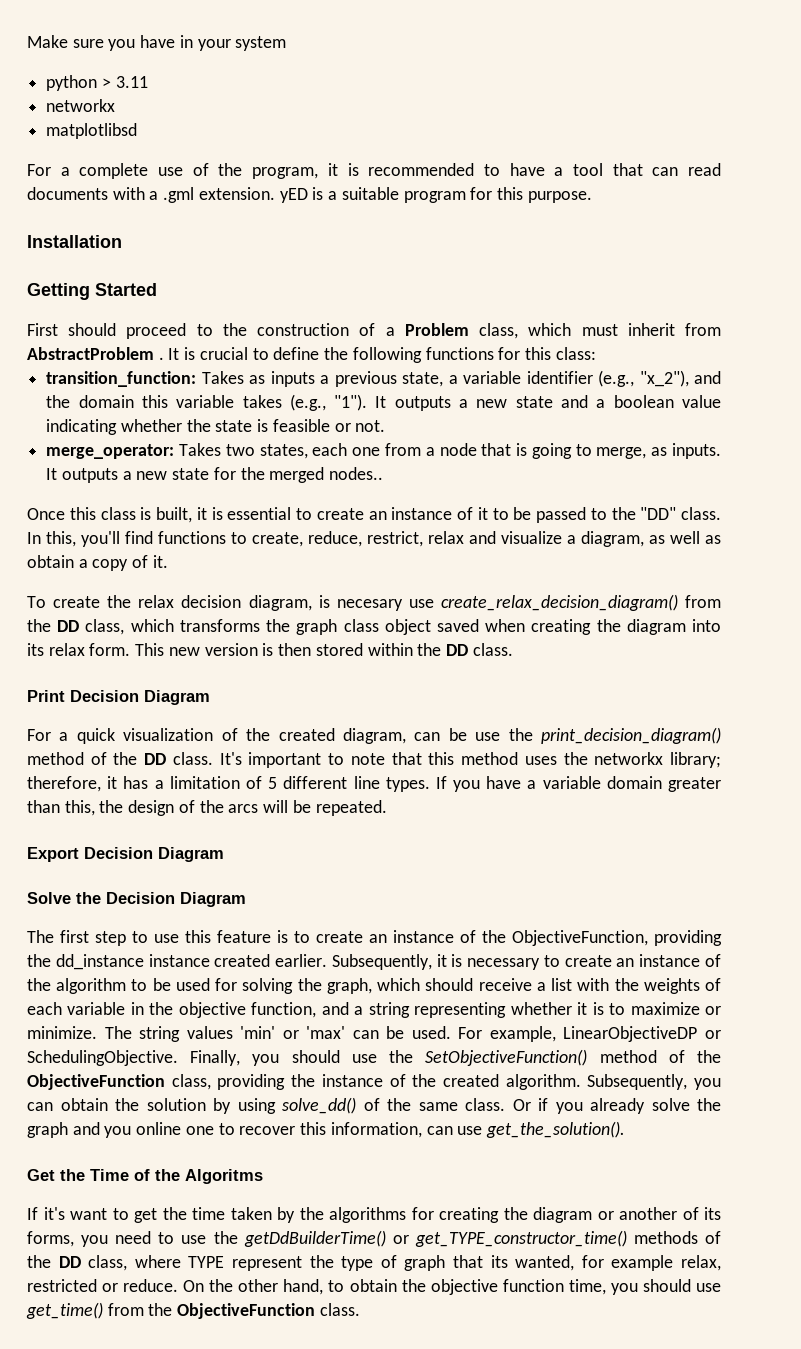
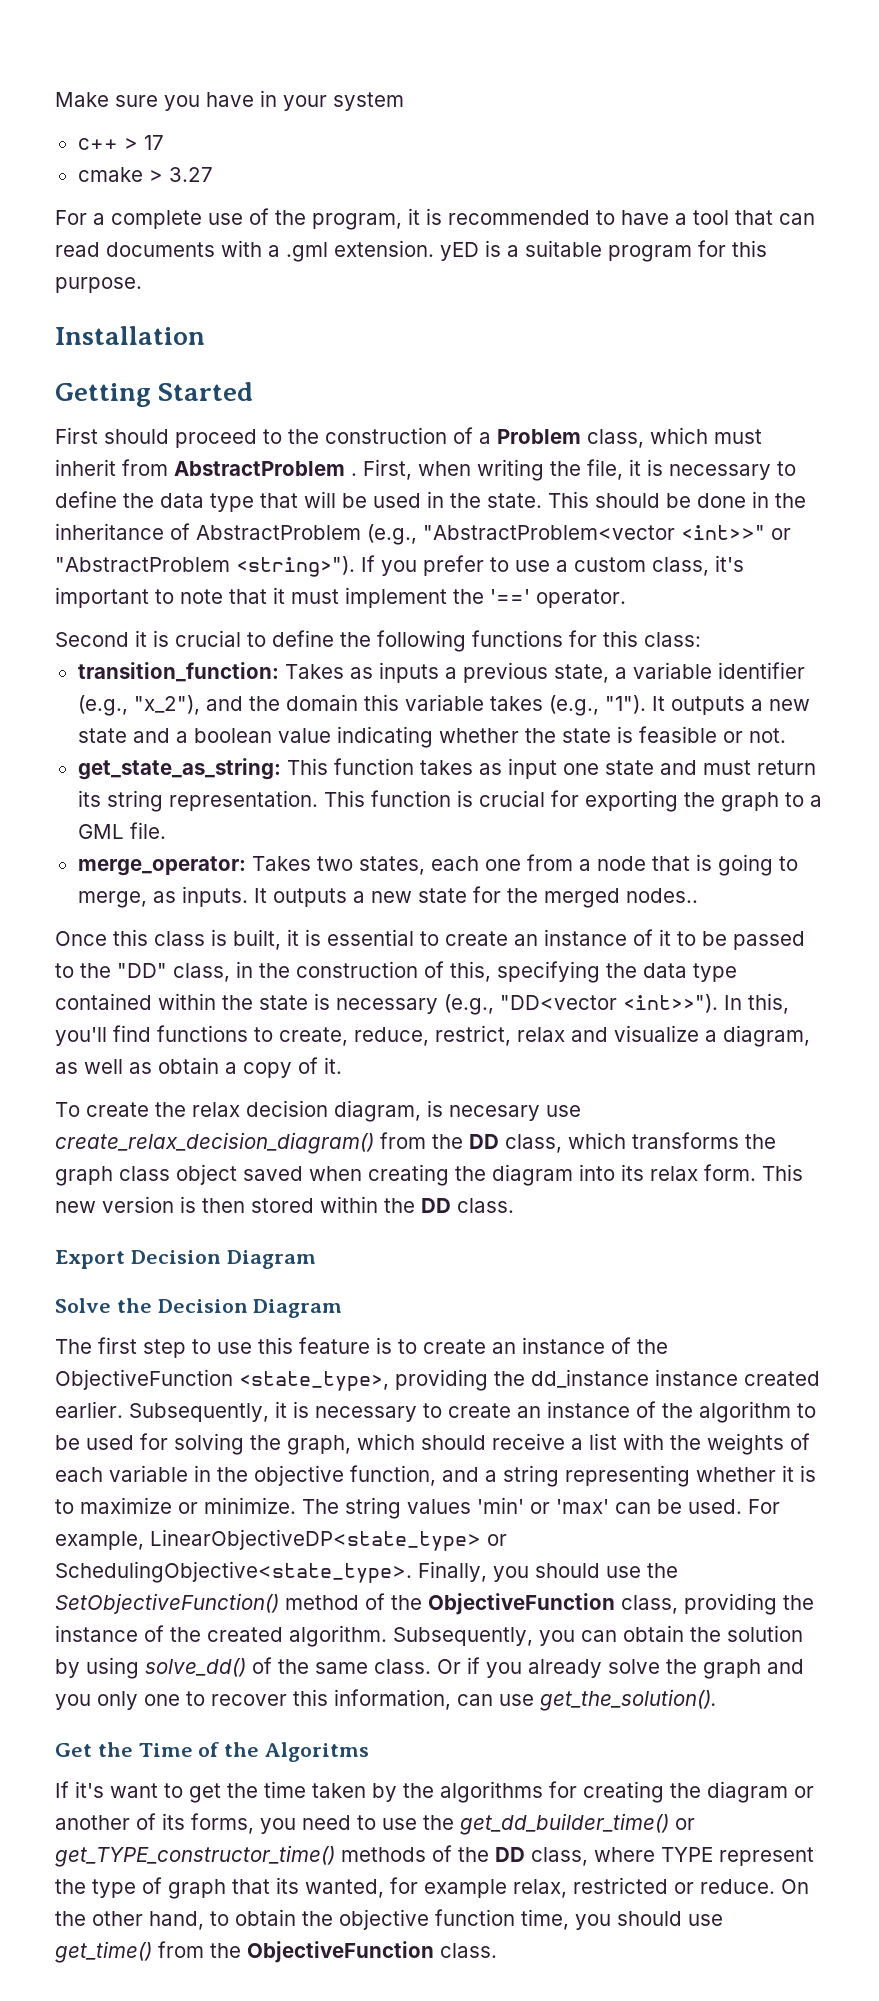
- python > 3.11
- networkx
- matplotlibsd
+ c++ > 17
+ cmake > 3.27
- It is crucial to define the following functions for this class:
+ First, when writing the file, it is necessary to define the data type that will be used in the state. This should be done in the inheritance of AbstractProblem (e.g., "AbstractProblem<vector <int>>" or "AbstractProblem <string>"). If you prefer to use a custom class, it's important to note that it must implement the '==' operator.
+ Second it is crucial to define the following functions for this class:
+ get_state_as_string: This function takes as input one state and must return its string representation. This function is crucial for exporting the graph to a GML file.
- Once this class is built, it is essential to create an instance of it to be passed to the "DD" class.
+ Once this class is built, it is essential to create an instance of it to be passed to the "DD" class, in the construction of this, specifying the data type contained within the state is necessary (e.g., "DD<vector <int>>").
- Print Decision Diagram
- For a quick visualization of the created diagram, can be use the print_decision_diagram() method of the DD class. It's important to note that this method uses the networkx library; therefore, it has a limitation of 5 different line types. If you have a variable domain greater than this, the design of the arcs will be repeated.
- The first step to use this feature is to create an instance of the ObjectiveFunction, providing the dd_instance instance created earlier.
+ The first step to use this feature is to create an instance of the ObjectiveFunction <state_type>, providing the dd_instance instance created earlier.
- For example, LinearObjectiveDP or SchedulingObjective.
+ For example, LinearObjectiveDP<state_type> or SchedulingObjective<state_type>.
- Or if you already solve the graph and you online one to recover this information, can use get_the_solution().
+ Or if you already solve the graph and you only one to recover this information, can use get_the_solution().
- If it's want to get the time taken by the algorithms for creating the diagram or another of its forms, you need to use the getDdBuilderTime() or get_TYPE_constructor_time() methods of the DD class, where TYPE represent the type of graph that its wanted, for example relax, restricted or reduce.
+ If it's want to get the time taken by the algorithms for creating the diagram or another of its forms, you need to use the get_dd_builder_time() or get_TYPE_constructor_time() methods of the DD class, where TYPE represent the type of graph that its wanted, for example relax, restricted or reduce.

